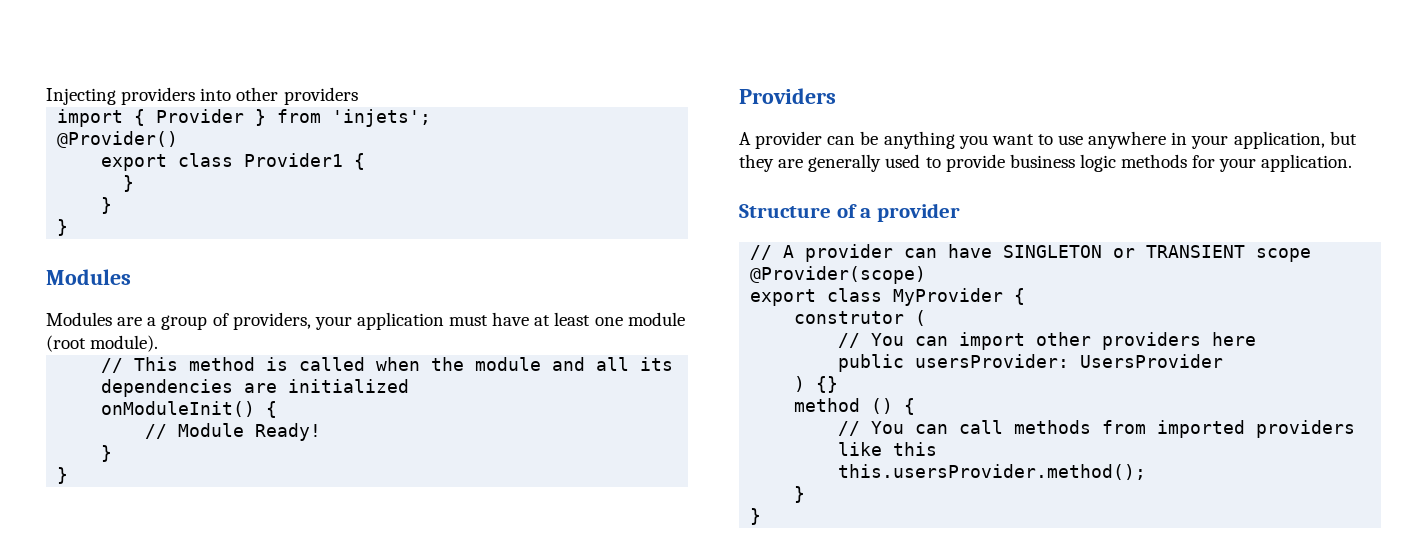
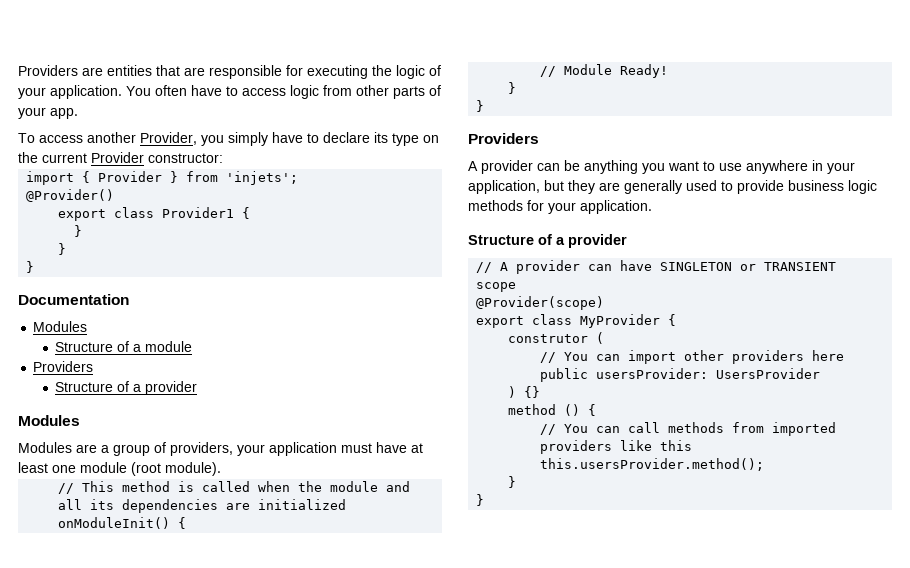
- Injecting providers into other providers
+ Providers are entities that are responsible for executing the logic of your application. You often have to access logic from other parts of your app.
+ To access another Provider, you simply have to declare its type on the current Provider constructor:
+ Documentation
+ Modules
+ Structure of a module
+ Providers
+ Structure of a provider

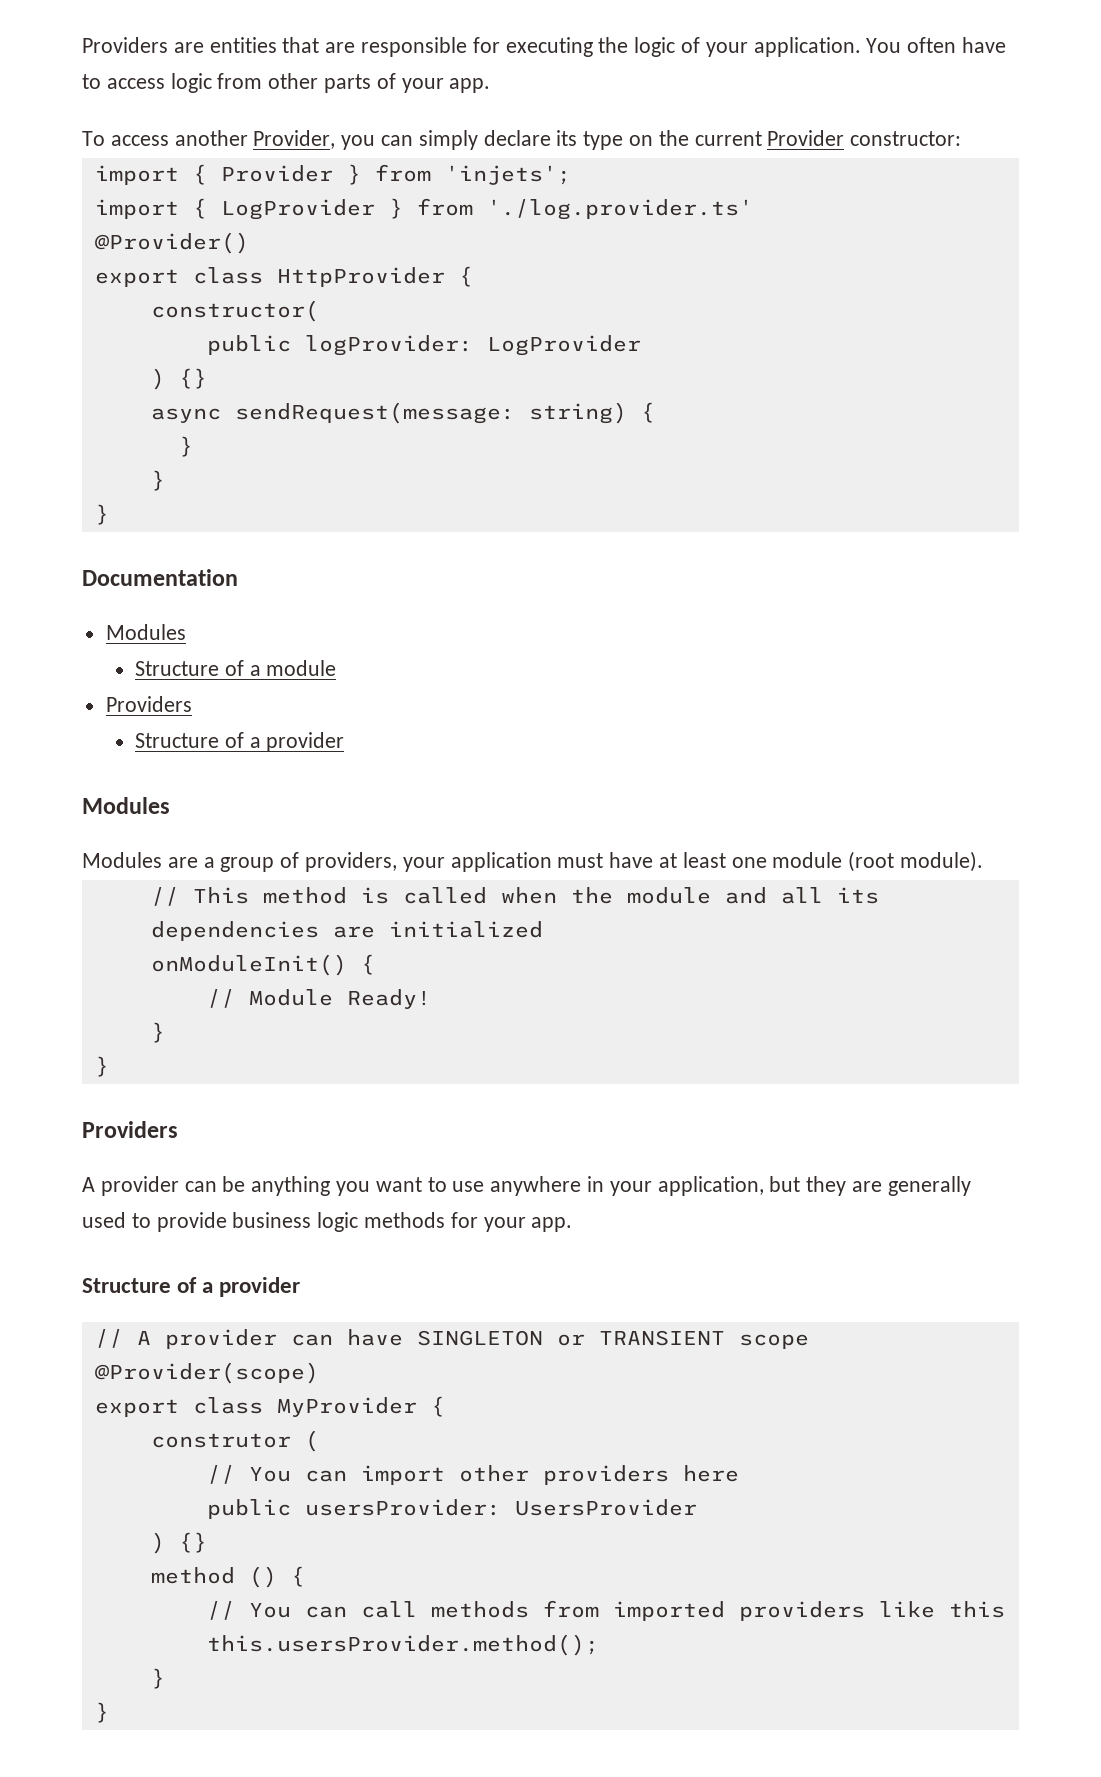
- To access another Provider, you simply have to declare its type on the current Provider constructor:
+ To access another Provider, you can simply declare its type on the current Provider constructor:
+ import { LogProvider } from './log.provider.ts'
  @Provider()
- export class Provider1 {
+ export class HttpProvider {
+ constructor(
+ public logProvider: LogProvider
+ ) {}
+ async sendRequest(message: string) {
- A provider can be anything you want to use anywhere in your application, but they are generally used to provide business logic methods for your application.
+ A provider can be anything you want to use anywhere in your application, but they are generally used to provide business logic methods for your app.

